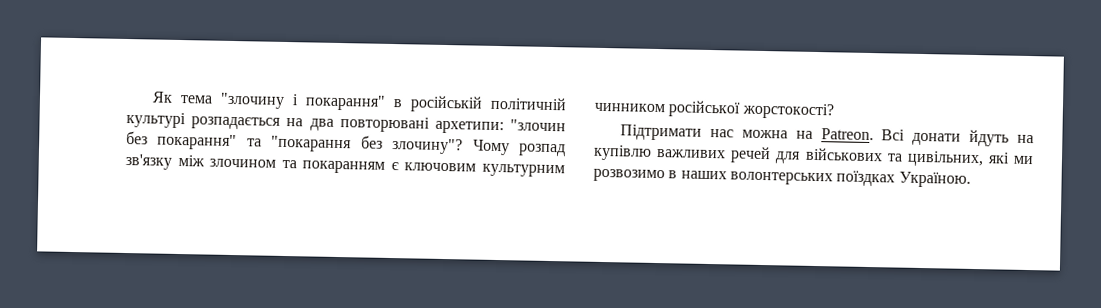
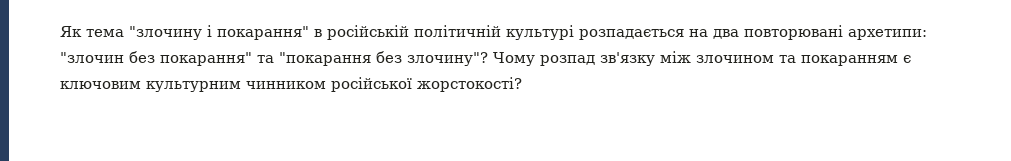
- Підтримати нас можна на Patreon. Всі донати йдуть на купівлю важливих речей для військових та цивільних, які ми розвозимо в наших волонтерських поїздках Україною.

